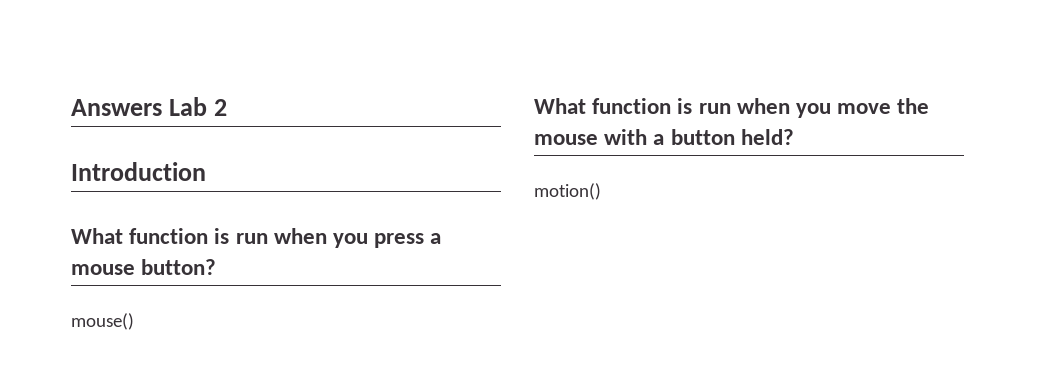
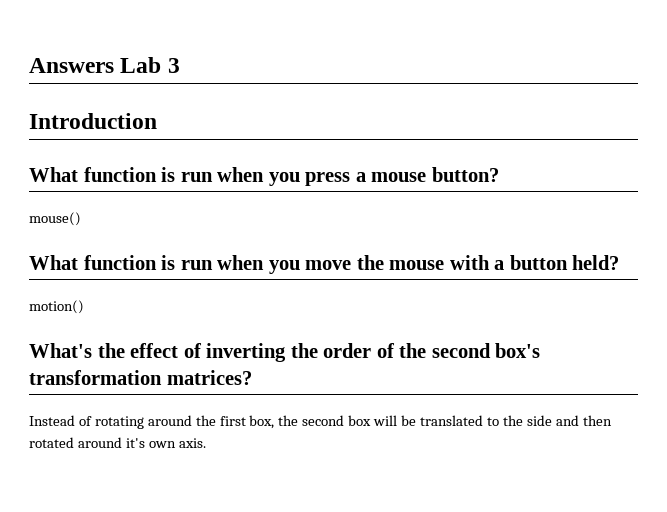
- Answers Lab 2
+ Answers Lab 3
+ What's the effect of inverting the order of the second box's transformation matrices?
+ Instead of rotating around the first box, the second box will be translated to the side and then rotated around it's own axis.

